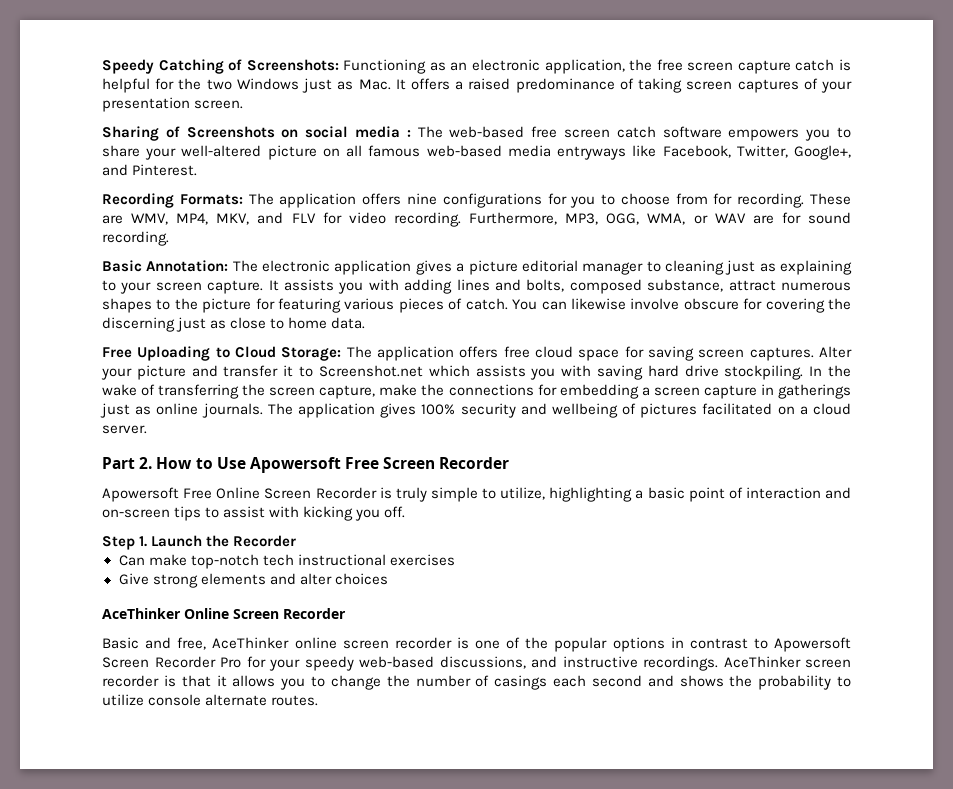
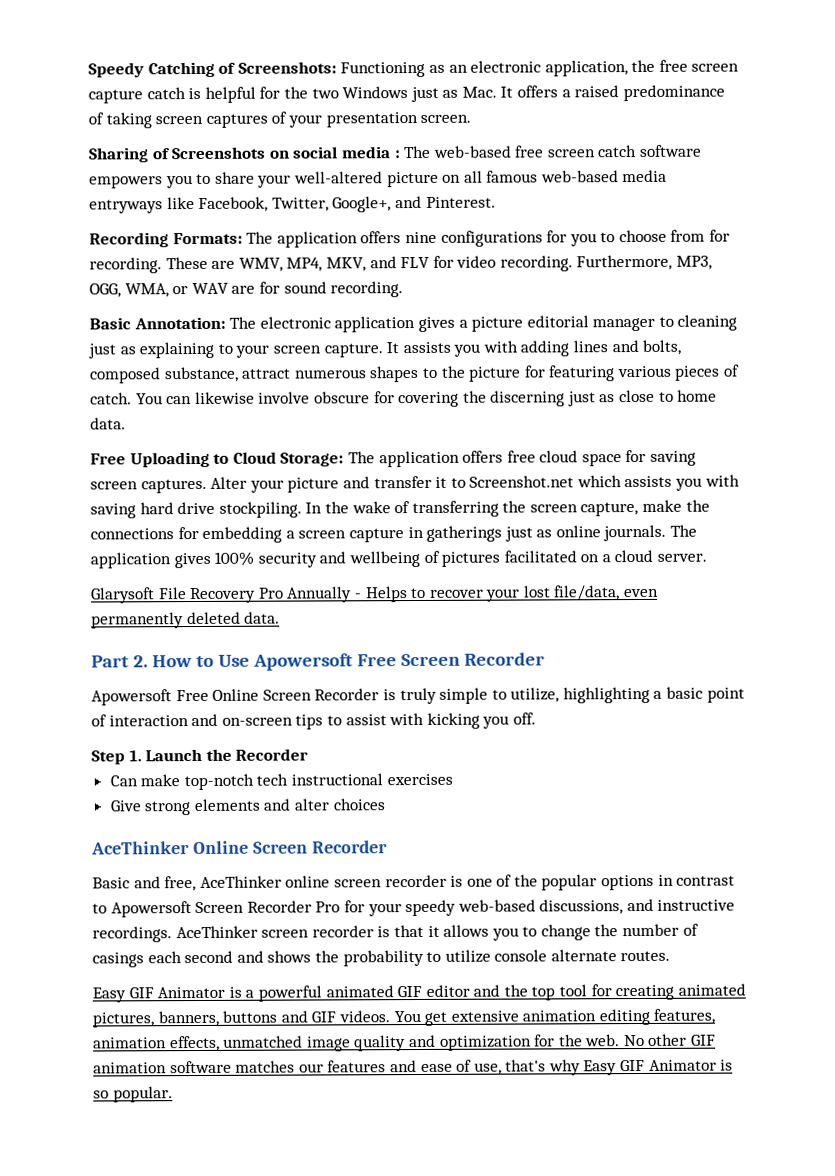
+ Glarysoft File Recovery Pro Annually - Helps to recover your lost file/data, even permanently deleted data.
+ Easy GIF Animator is a powerful animated GIF editor and the top tool for creating animated pictures, banners, buttons and GIF videos. You get extensive animation editing features, animation effects, unmatched image quality and optimization for the web. No other GIF animation software matches our features and ease of use, that's why Easy GIF Animator is so popular.

